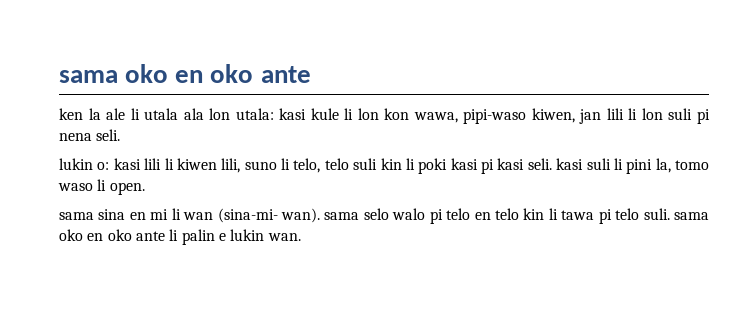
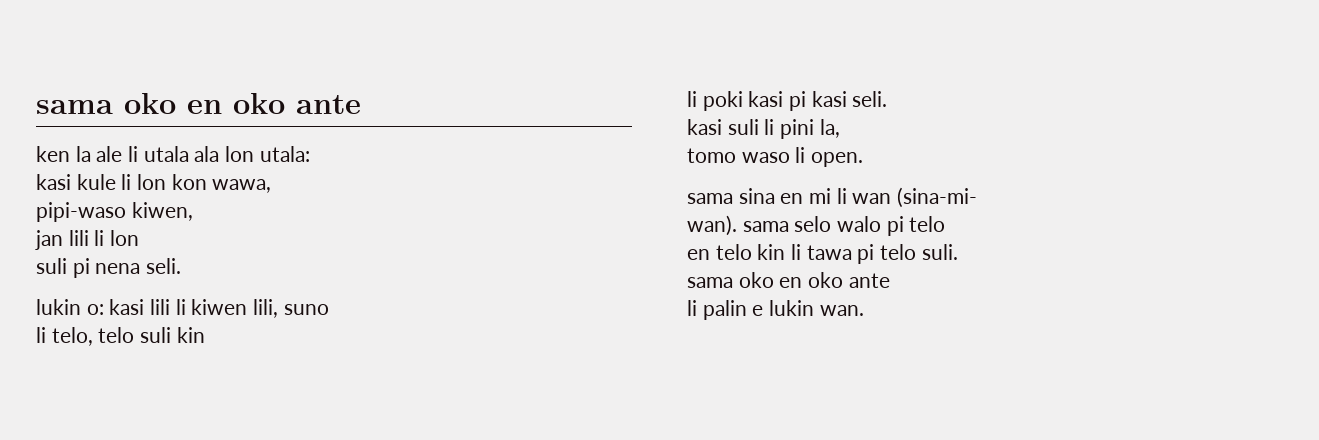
- ken la ale li utala ala lon utala: kasi kule li lon kon wawa, pipi-waso kiwen, jan lili li lon suli pi nena seli.
+ ken la ale li utala ala lon utala:
+ kasi kule li lon kon wawa,
+ pipi-waso kiwen,
+ jan lili li lon
+ suli pi nena seli.
- lukin o: kasi lili li kiwen lili, suno li telo, telo suli kin li poki kasi pi kasi seli. kasi suli li pini la, tomo waso li open.
+ lukin o: kasi lili li kiwen lili, suno
+ li telo, telo suli kin
+ li poki kasi pi kasi seli.
+ kasi suli li pini la,
+ tomo waso li open.
- sama sina en mi li wan (sina-mi- wan). sama selo walo pi telo en telo kin li tawa pi telo suli. sama oko en oko ante li palin e lukin wan.
+ sama sina en mi li wan (sina-mi-
+ wan). sama selo walo pi telo
+ en telo kin li tawa pi telo suli.
+ sama oko en oko ante
+ li palin e lukin wan.

